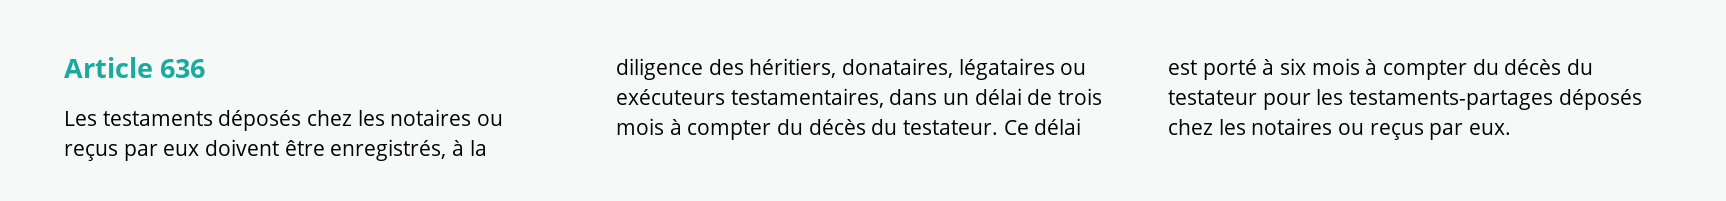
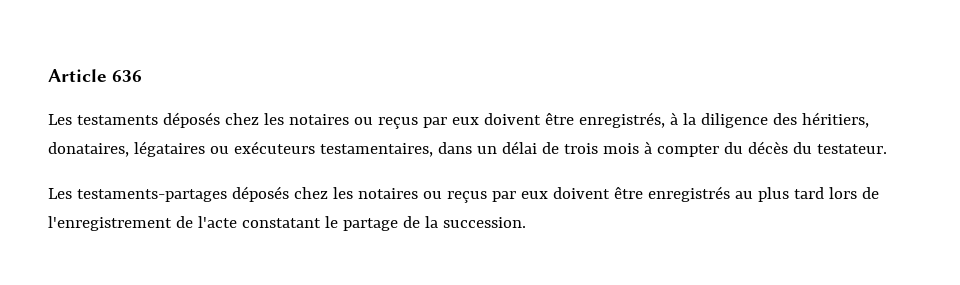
- Les testaments déposés chez les notaires ou reçus par eux doivent être enregistrés, à la diligence des héritiers, donataires, légataires ou exécuteurs testamentaires, dans un délai de trois mois à compter du décès du testateur. Ce délai est porté à six mois à compter du décès du testateur pour les testaments-partages déposés chez les notaires ou reçus par eux.
+ Les testaments déposés chez les notaires ou reçus par eux doivent être enregistrés, à la diligence des héritiers, donataires, légataires ou exécuteurs testamentaires, dans un délai de trois mois à compter du décès du testateur.
+ Les testaments-partages déposés chez les notaires ou reçus par eux doivent être enregistrés au plus tard lors de l'enregistrement de l'acte constatant le partage de la succession.

